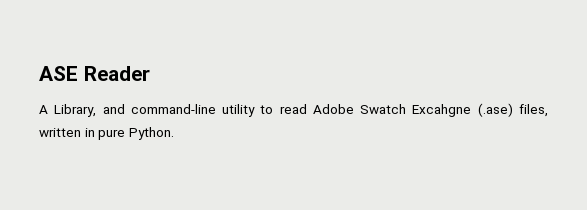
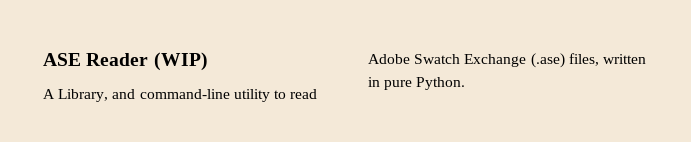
- ASE Reader
+ ASE Reader (WIP)
- A Library, and command-line utility to read Adobe Swatch Excahgne (.ase) files, written in pure Python.
+ A Library, and command-line utility to read Adobe Swatch Exchange (.ase) files, written in pure Python.

